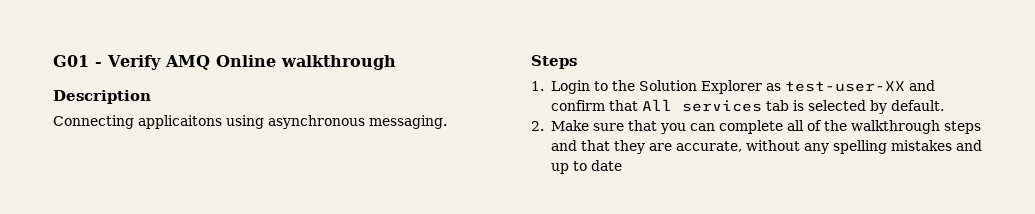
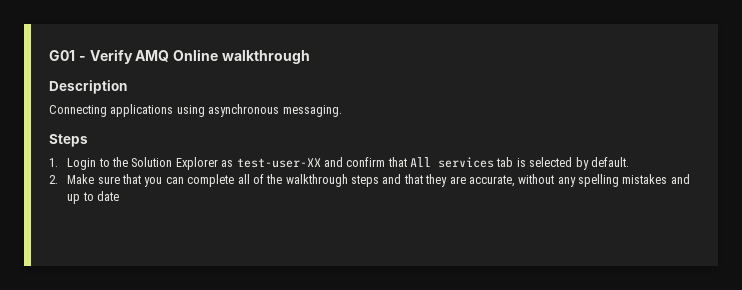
- Connecting applicaitons using asynchronous messaging.
+ Connecting applications using asynchronous messaging.

